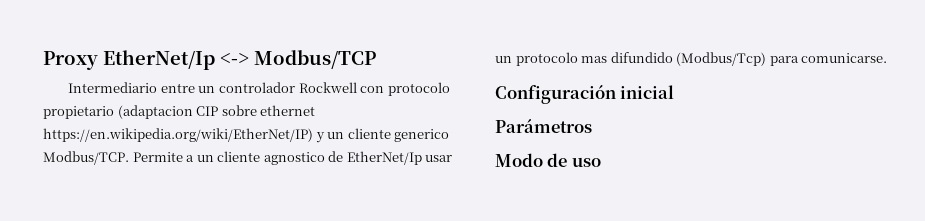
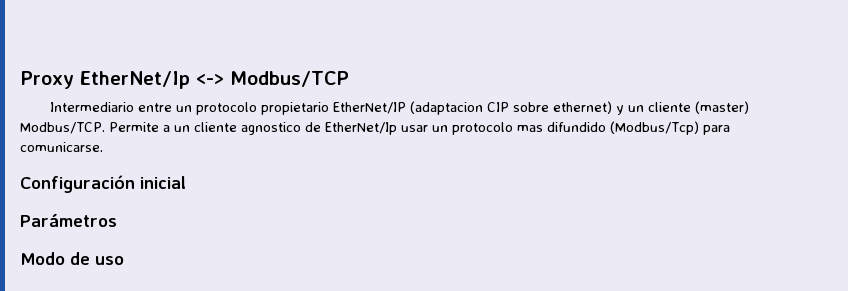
- Intermediario entre un controlador Rockwell con protocolo propietario (adaptacion CIP sobre ethernet https://en.wikipedia.org/wiki/EtherNet/IP) y un cliente generico Modbus/TCP.
+ Intermediario entre un protocolo propietario EtherNet/IP (adaptacion CIP sobre ethernet) y un cliente (master) Modbus/TCP.

